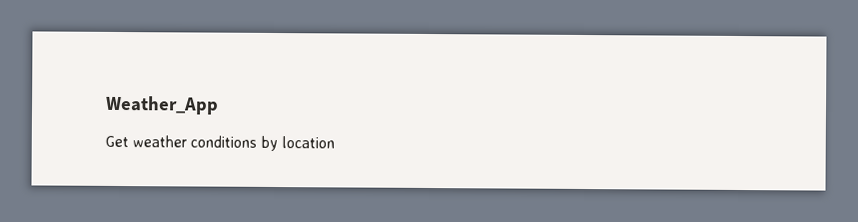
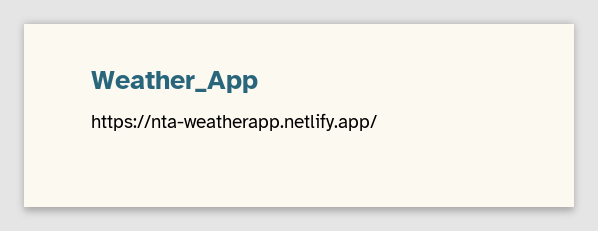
- Get weather conditions by location
+ https://nta-weatherapp.netlify.app/

